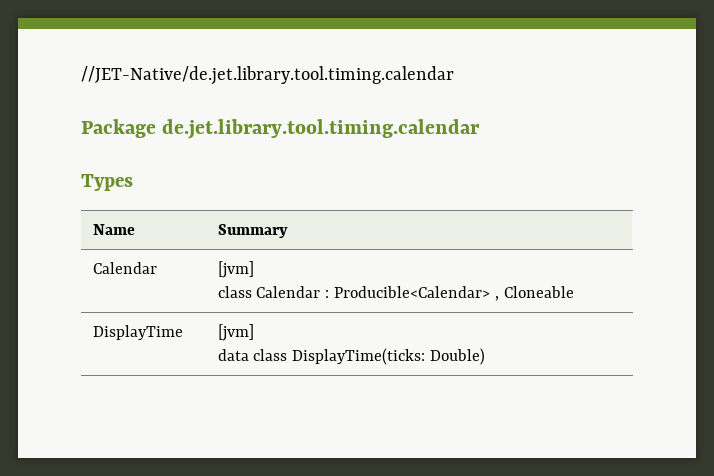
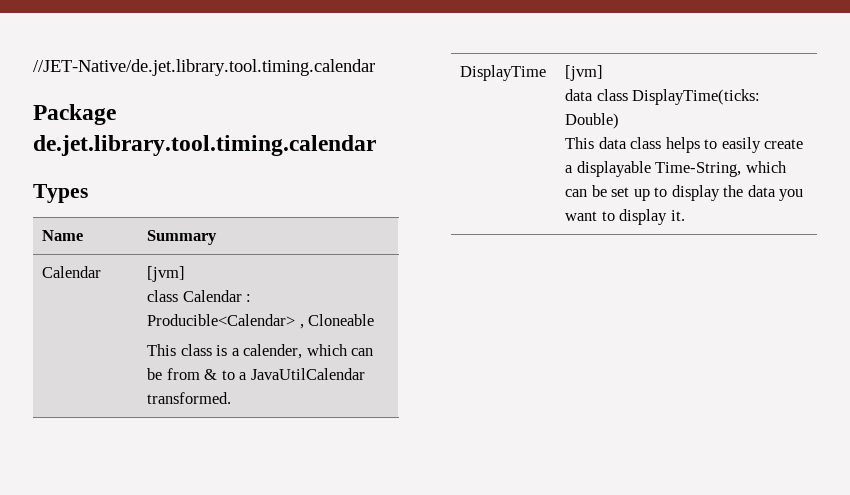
  Calendar | [jvm]
  class Calendar : Producible<Calendar> , Cloneable
+ This class is a calender, which can be from & to a JavaUtilCalendar transformed.
  DisplayTime | [jvm]
  data class DisplayTime(ticks: Double)
+ This data class helps to easily create a displayable Time-String, which can be set up to display the data you want to display it.

